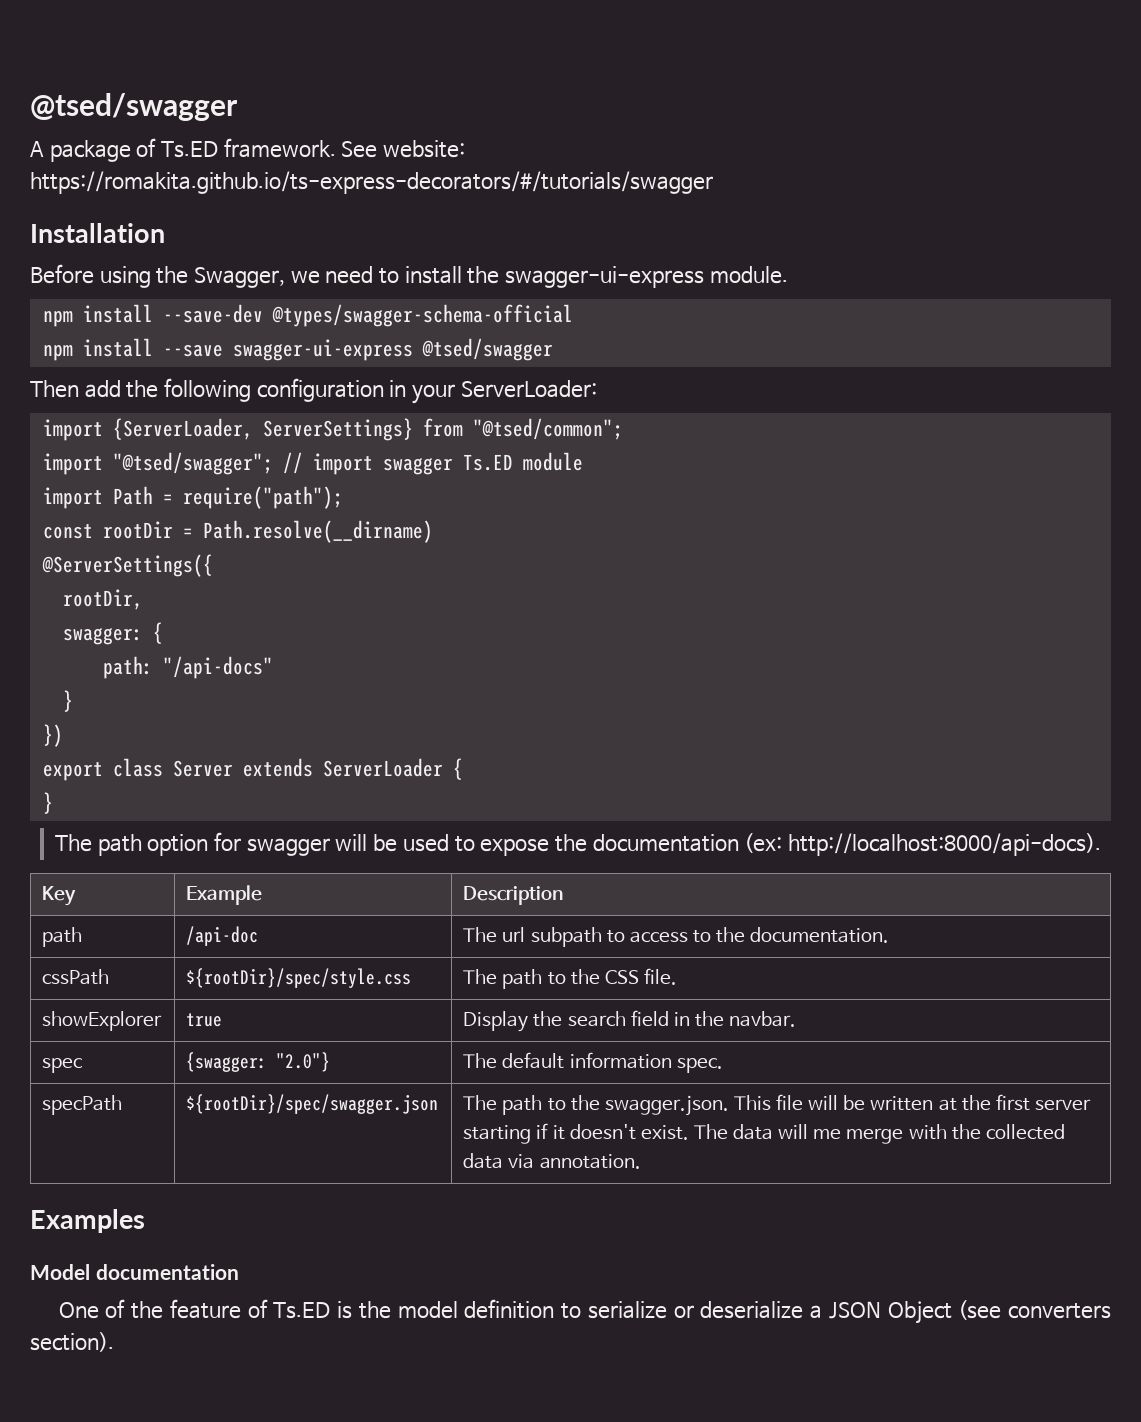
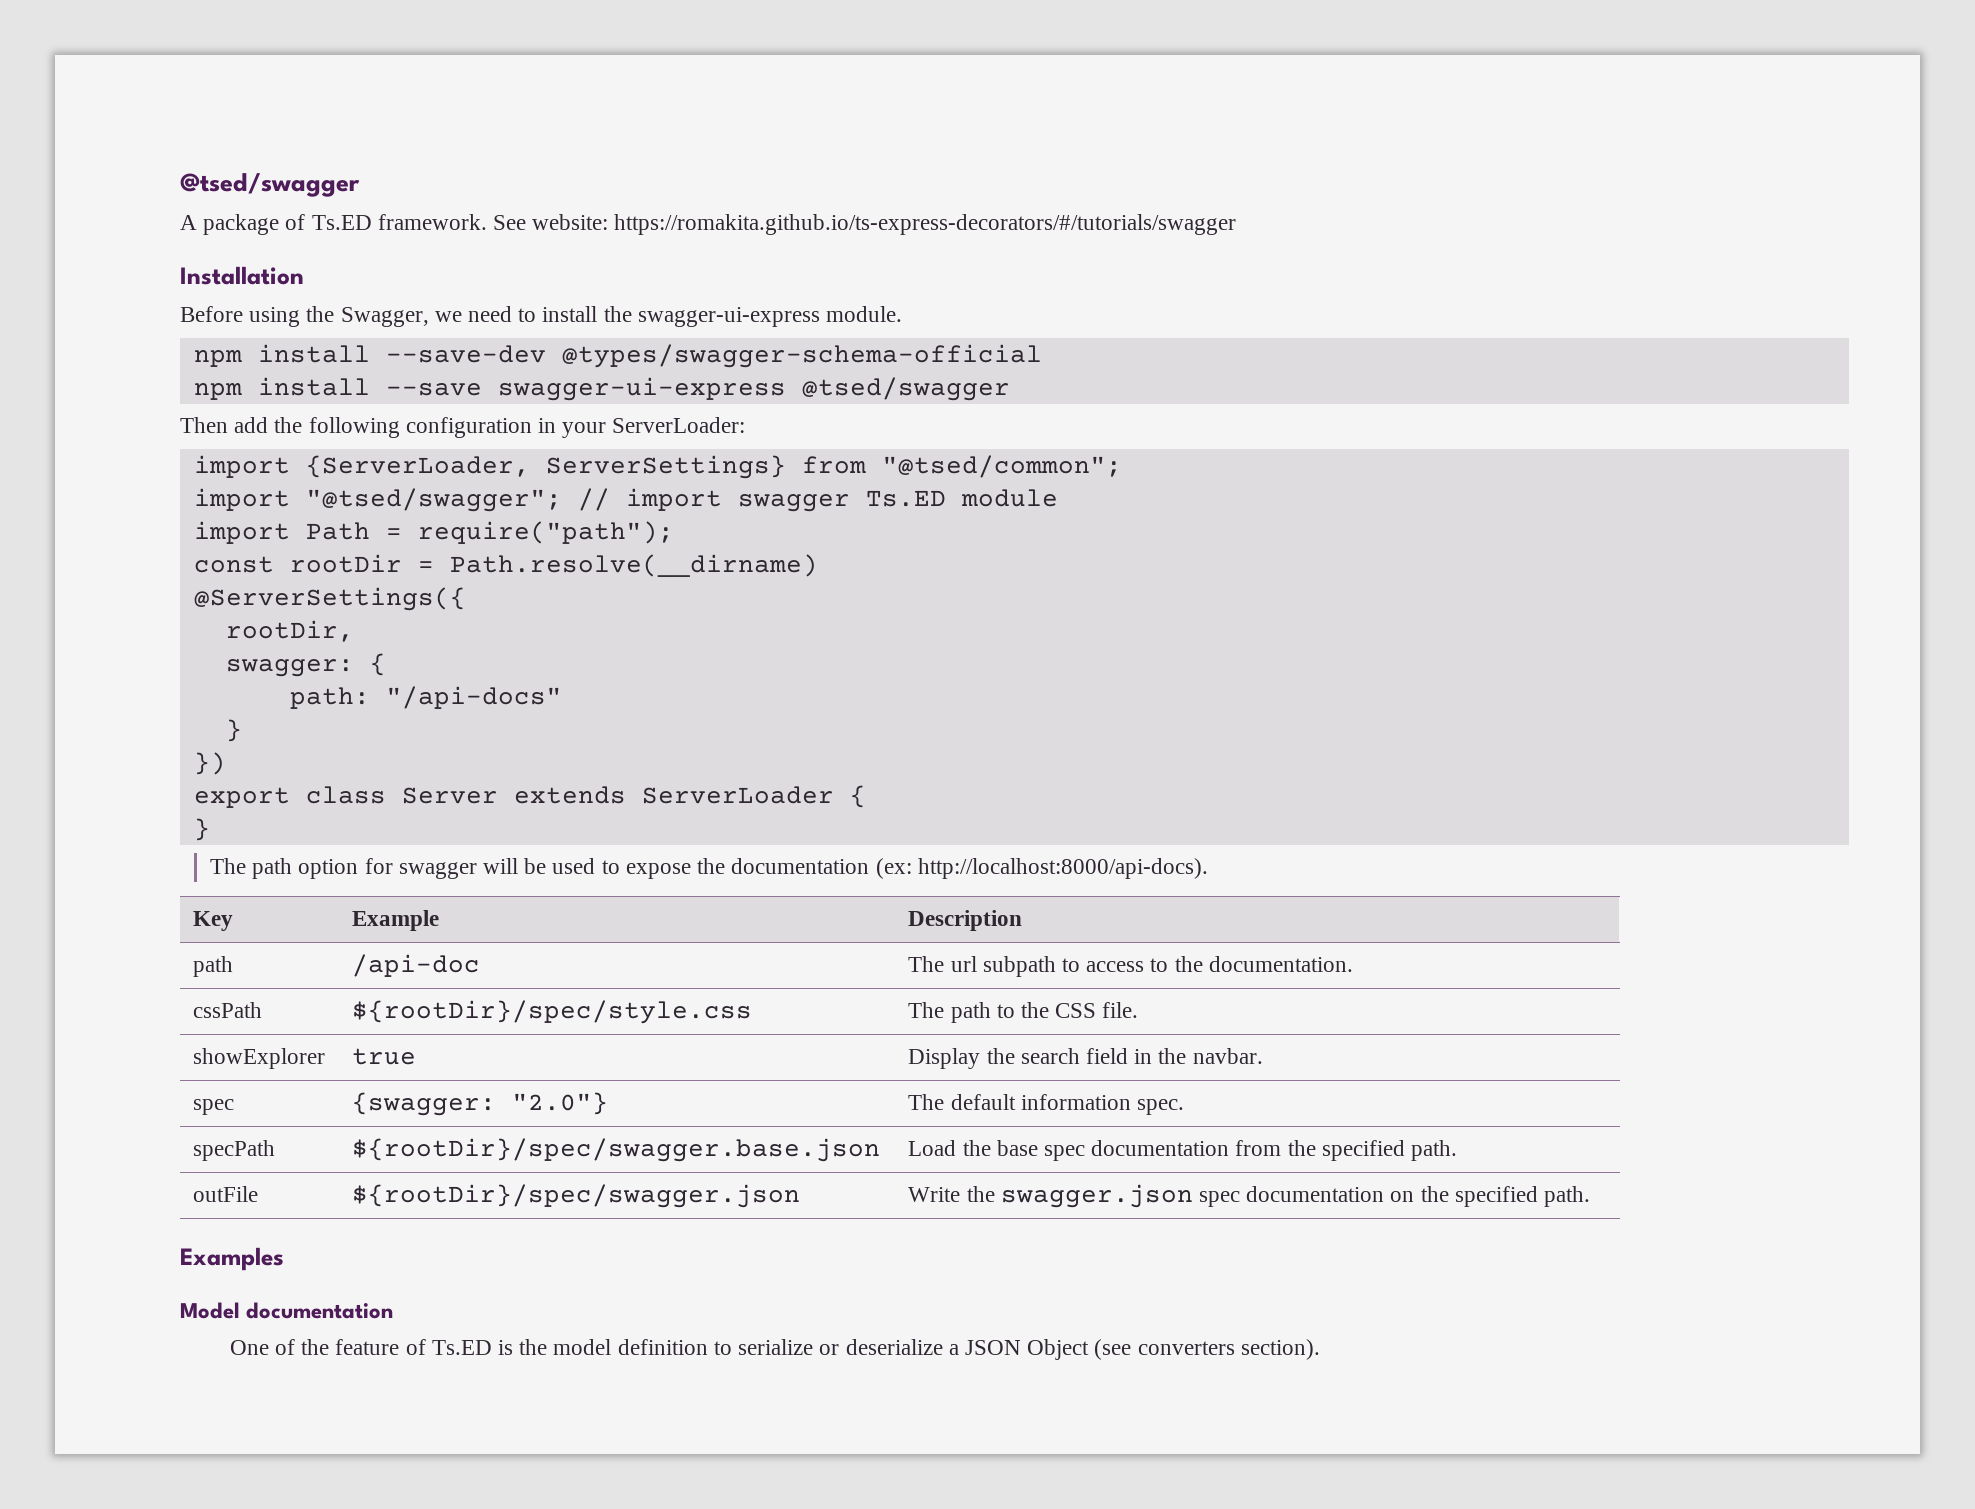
- specPath | ${rootDir}/spec/swagger.json | The path to the swagger.json. This file will be written at the first server starting if it doesn't exist. The data will me merge with the collected data via annotation.
+ specPath | ${rootDir}/spec/swagger.base.json | Load the base spec documentation from the specified path.
+ outFile | ${rootDir}/spec/swagger.json | Write the swagger.json spec documentation on the specified path.

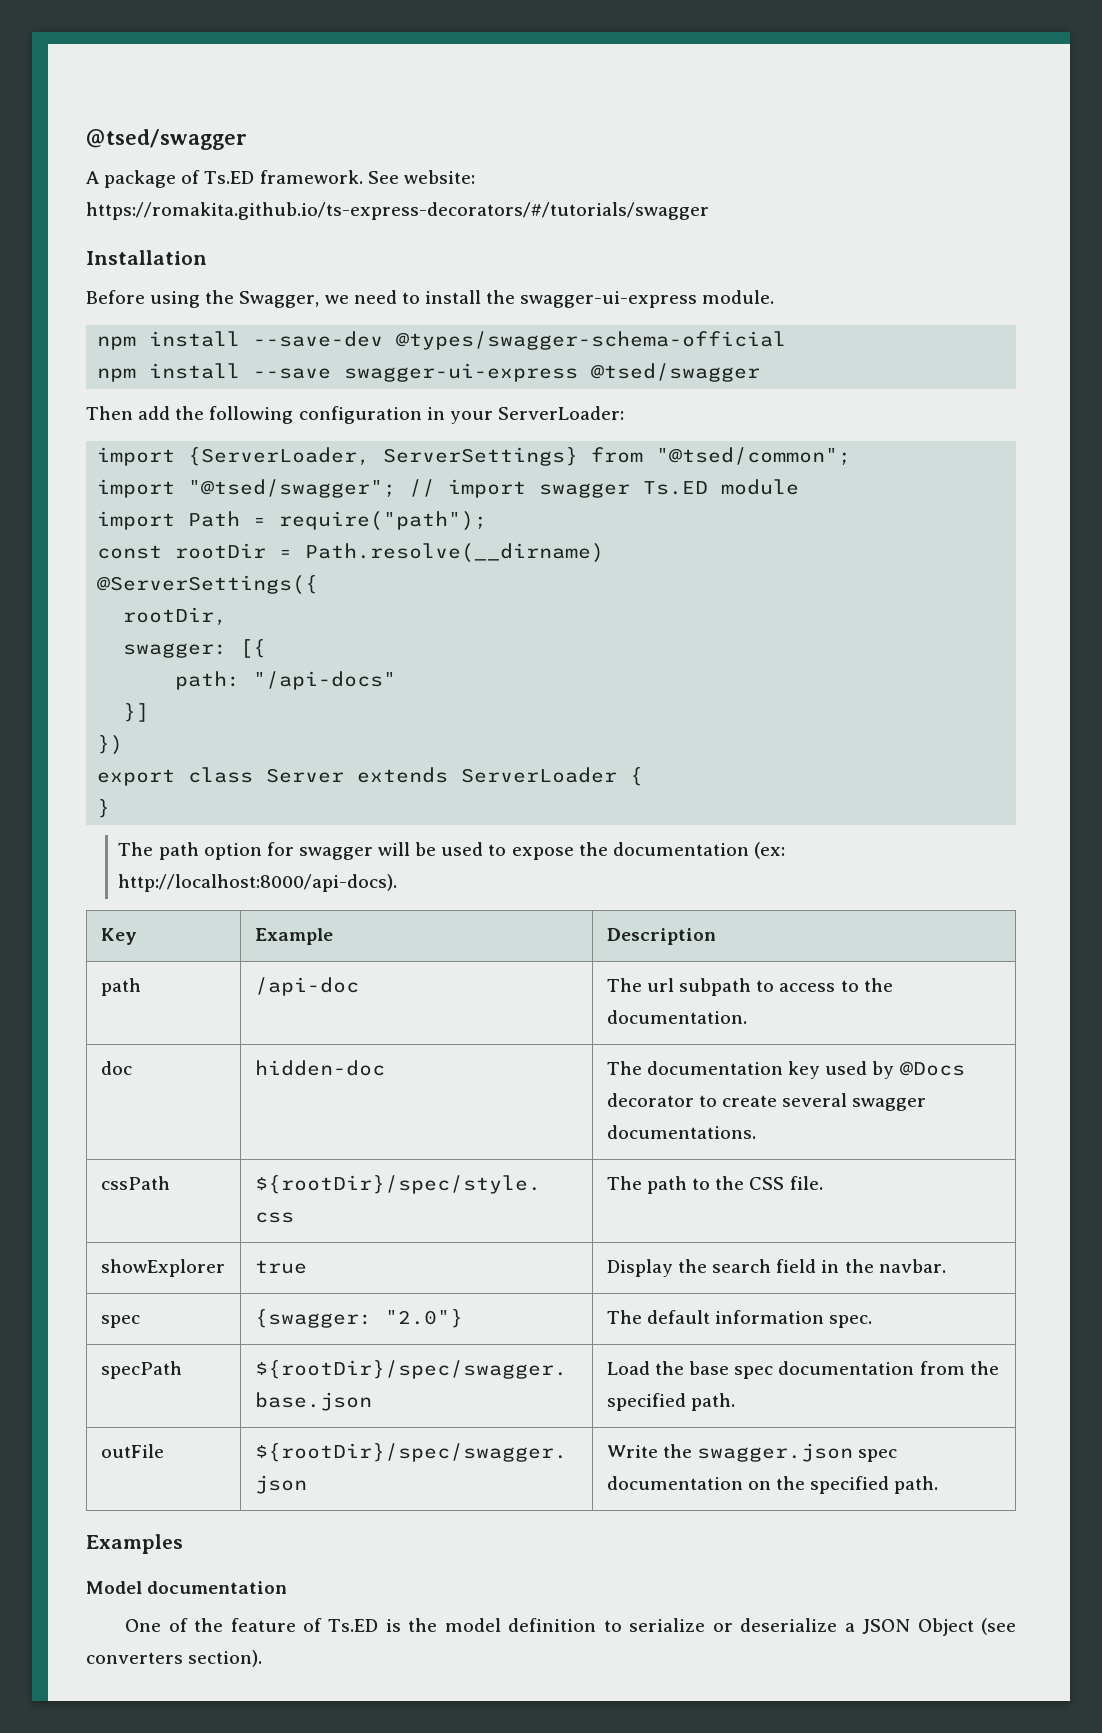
- swagger: {
+ swagger: [{
  path: "/api-docs"
- }
+ }]
+ doc | hidden-doc | The documentation key used by @Docs decorator to create several swagger documentations.

